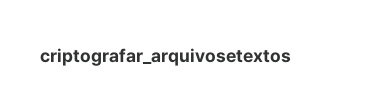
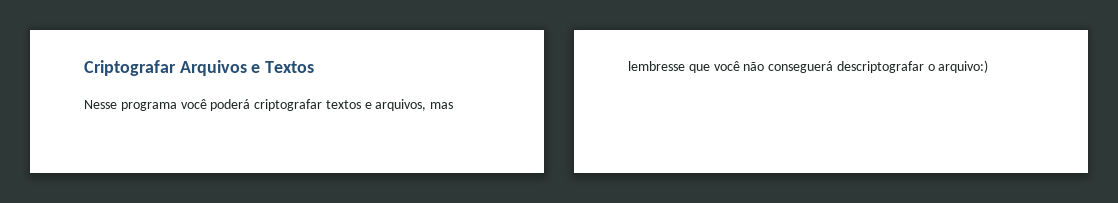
- criptografar_arquivosetextos
+ Criptografar Arquivos e Textos
+ Nesse programa você poderá criptografar textos e arquivos, mas lembresse que você não conseguerá descriptografar o arquivo:)

